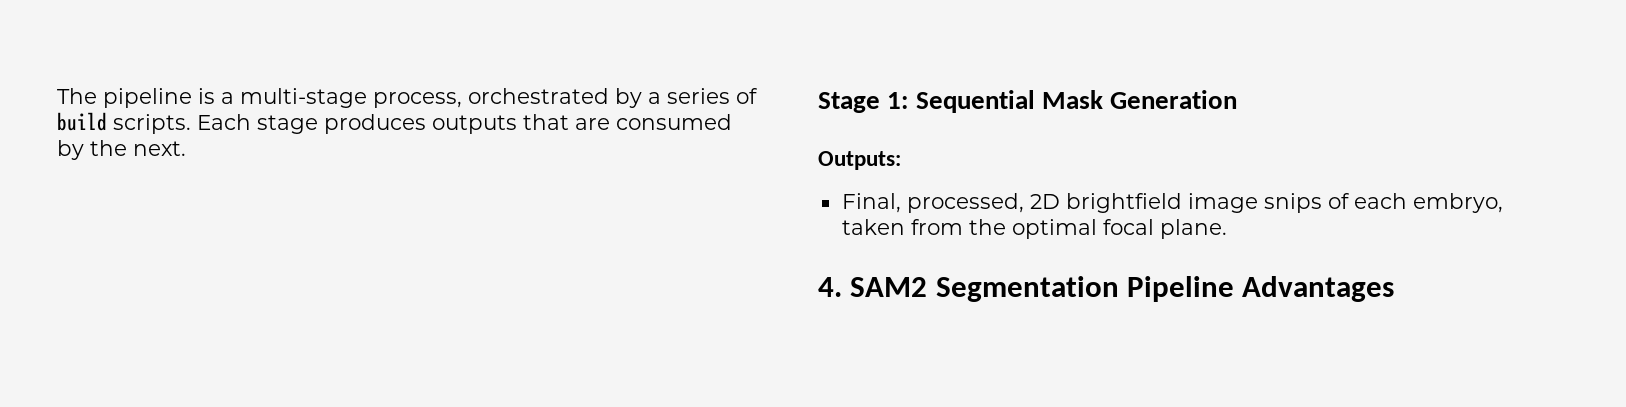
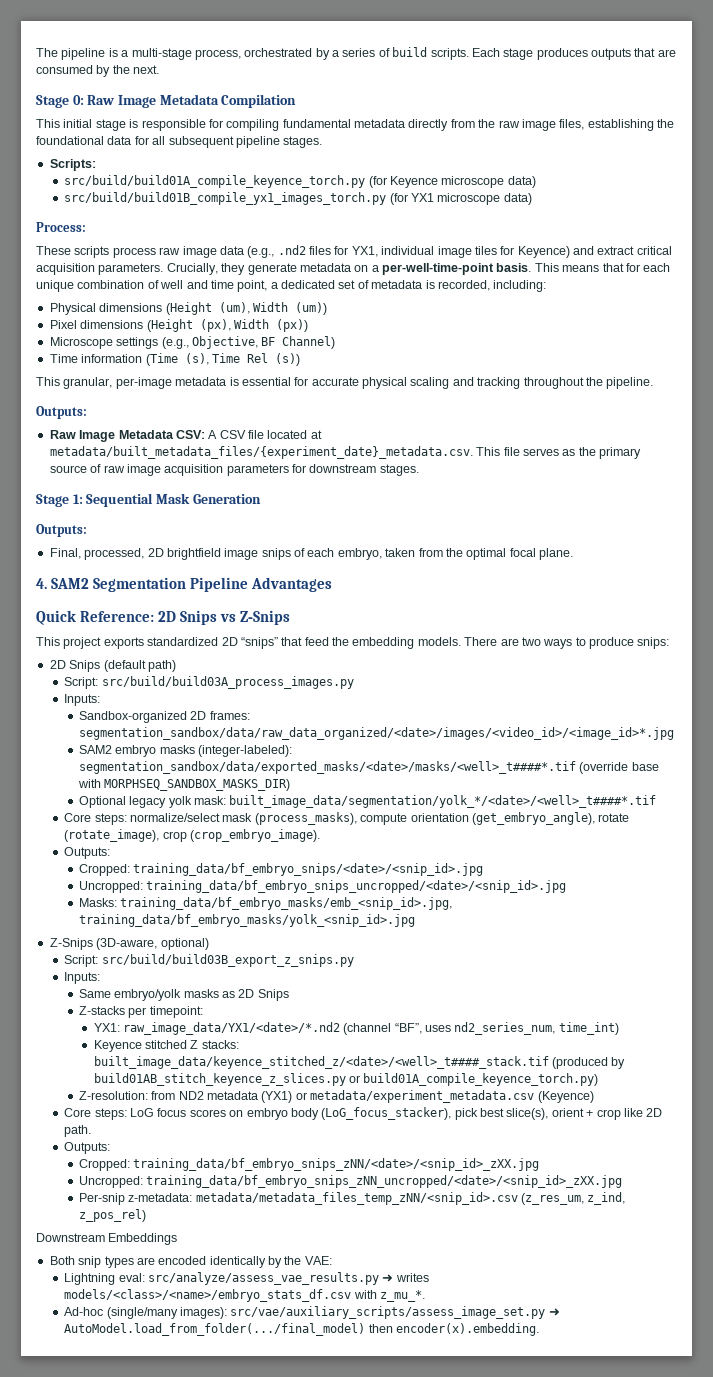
+ Stage 0: Raw Image Metadata Compilation
+ This initial stage is responsible for compiling fundamental metadata directly from the raw image files, establishing the foundational data for all subsequent pipeline stages.
+ Scripts:
+ src/build/build01A_compile_keyence_torch.py (for Keyence microscope data)
+ src/build/build01B_compile_yx1_images_torch.py (for YX1 microscope data)
+ Process:
+ These scripts process raw image data (e.g., .nd2 files for YX1, individual image tiles for Keyence) and extract critical acquisition parameters. Crucially, they generate metadata on a per-well-time-point basis. This means that for each unique combination of well and time point, a dedicated set of metadata is recorded, including:
+ Physical dimensions (Height (um), Width (um))
+ Pixel dimensions (Height (px), Width (px))
+ Microscope settings (e.g., Objective, BF Channel)
+ Time information (Time (s), Time Rel (s))
+ This granular, per-image metadata is essential for accurate physical scaling and tracking throughout the pipeline.
+ Outputs:
+ Raw Image Metadata CSV: A CSV file located at metadata/built_metadata_files/{experiment_date}_metadata.csv. This file serves as the primary source of raw image acquisition parameters for downstream stages.
+ Quick Reference: 2D Snips vs Z‑Snips
+ This project exports standardized 2D “snips” that feed the embedding models. There are two ways to produce snips:
+ 2D Snips (default path)
+ Script: src/build/build03A_process_images.py
+ Inputs:
+ Sandbox‑organized 2D frames: segmentation_sandbox/data/raw_data_organized/<date>/images/<video_id>/<image_id>*.jpg
+ SAM2 embryo masks (integer‑labeled): segmentation_sandbox/data/exported_masks/<date>/masks/<well>_t####*.tif (override base with MORPHSEQ_SANDBOX_MASKS_DIR)
+ Optional legacy yolk mask: built_image_data/segmentation/yolk_*/<date>/<well>_t####*.tif
+ Core steps: normalize/select mask (process_masks), compute orientation (get_embryo_angle), rotate (rotate_image), crop (crop_embryo_image).
+ Outputs:
+ Cropped: training_data/bf_embryo_snips/<date>/<snip_id>.jpg
+ Uncropped: training_data/bf_embryo_snips_uncropped/<date>/<snip_id>.jpg
+ Masks: training_data/bf_embryo_masks/emb_<snip_id>.jpg, training_data/bf_embryo_masks/yolk_<snip_id>.jpg
+ Z‑Snips (3D‑aware, optional)
+ Script: src/build/build03B_export_z_snips.py
+ Inputs:
+ Same embryo/yolk masks as 2D Snips
+ Z‑stacks per timepoint:
+ YX1: raw_image_data/YX1/<date>/*.nd2 (channel “BF”, uses nd2_series_num, time_int)
+ Keyence stitched Z stacks: built_image_data/keyence_stitched_z/<date>/<well>_t####_stack.tif (produced by build01AB_stitch_keyence_z_slices.py or build01A_compile_keyence_torch.py)
+ Z‑resolution: from ND2 metadata (YX1) or metadata/experiment_metadata.csv (Keyence)
+ Core steps: LoG focus scores on embryo body (LoG_focus_stacker), pick best slice(s), orient + crop like 2D path.
+ Outputs:
+ Cropped: training_data/bf_embryo_snips_zNN/<date>/<snip_id>_zXX.jpg
+ Uncropped: training_data/bf_embryo_snips_zNN_uncropped/<date>/<snip_id>_zXX.jpg
+ Per‑snip z‑metadata: metadata/metadata_files_temp_zNN/<snip_id>.csv (z_res_um, z_ind, z_pos_rel)
+ Downstream Embeddings
+ Both snip types are encoded identically by the VAE:
+ Lightning eval: src/analyze/assess_vae_results.py ➜ writes models/<class>/<name>/embryo_stats_df.csv with z_mu_*.
+ Ad‑hoc (single/many images): src/vae/auxiliary_scripts/assess_image_set.py ➜ AutoModel.load_from_folder(.../final_model) then encoder(x).embedding.

